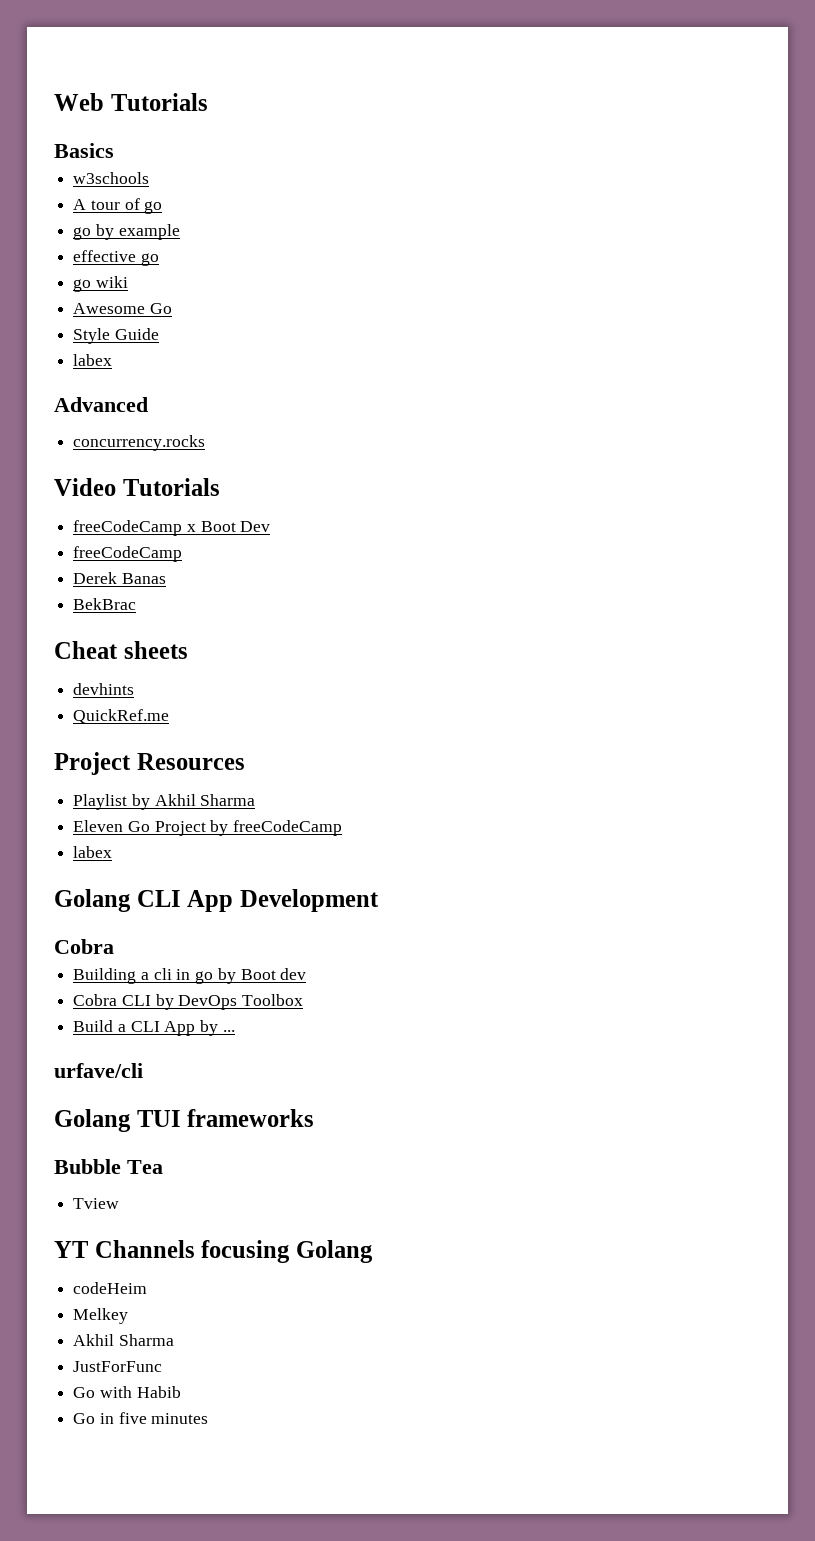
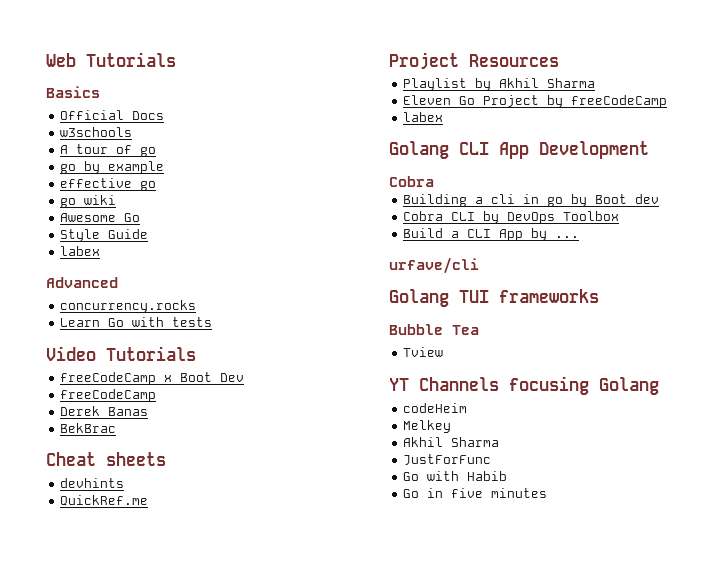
+ Official Docs
+ Learn Go with tests

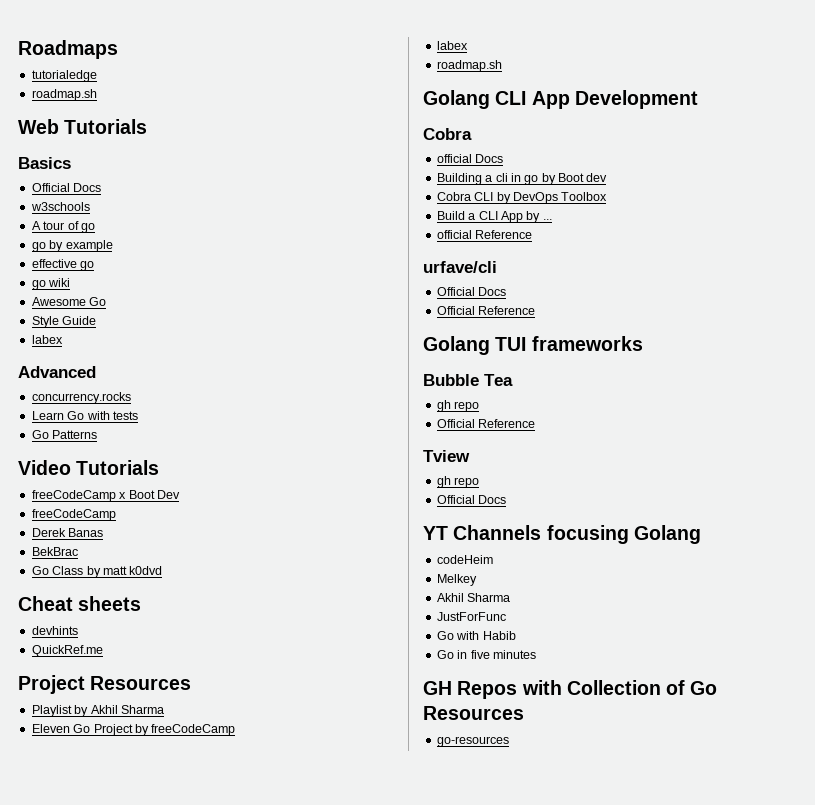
+ Roadmaps
+ tutorialedge
+ roadmap.sh
+ Go Patterns
+ Go Class by matt k0dvd
  Eleven Go Project by freeCodeCamp
  labex
+ roadmap.sh
+ official Docs
+ official Reference
  urfave/cli
+ Official Docs
+ Official Reference
  Bubble Tea
+ gh repo
+ Official Reference
  Tview
+ gh repo
+ Official Docs
+ GH Repos with Collection of Go Resources
+ go-resources

